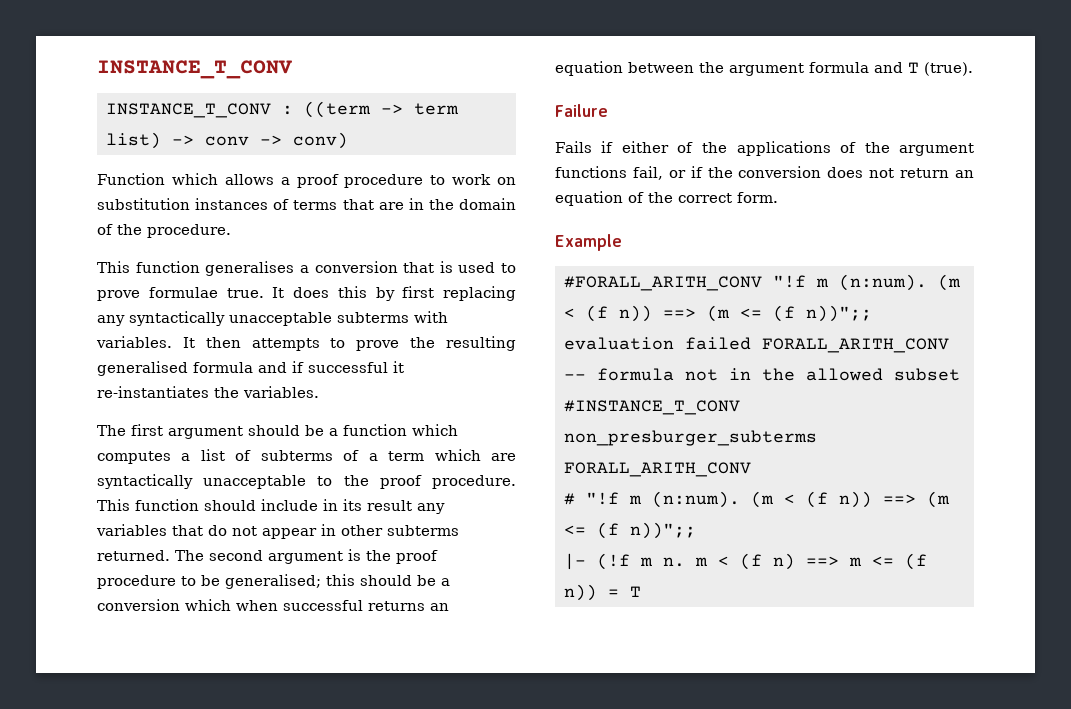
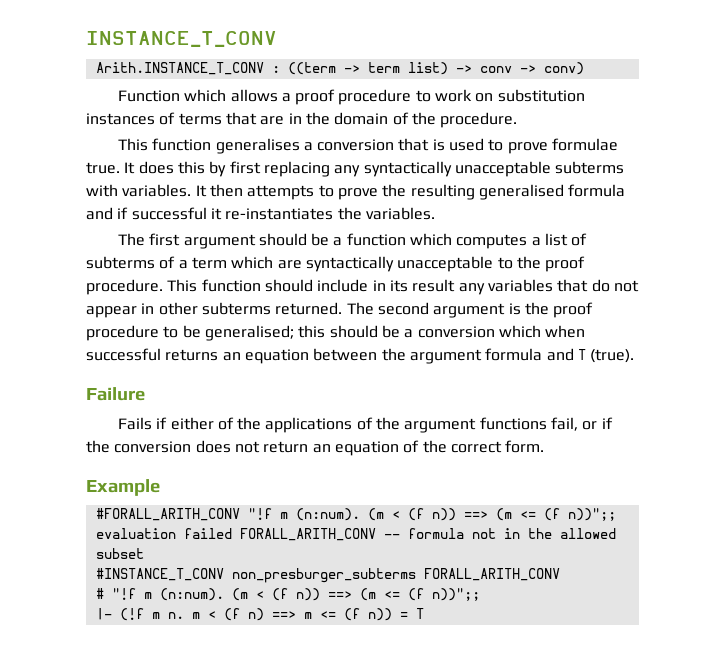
- INSTANCE_T_CONV : ((term -> term list) -> conv -> conv)
+ Arith.INSTANCE_T_CONV : ((term -> term list) -> conv -> conv)

